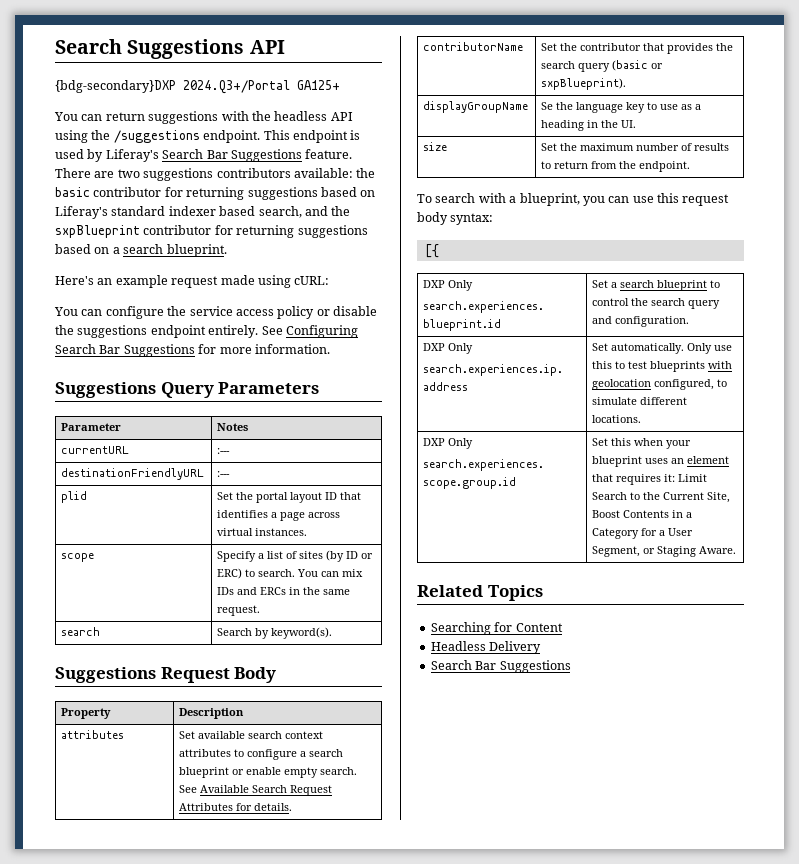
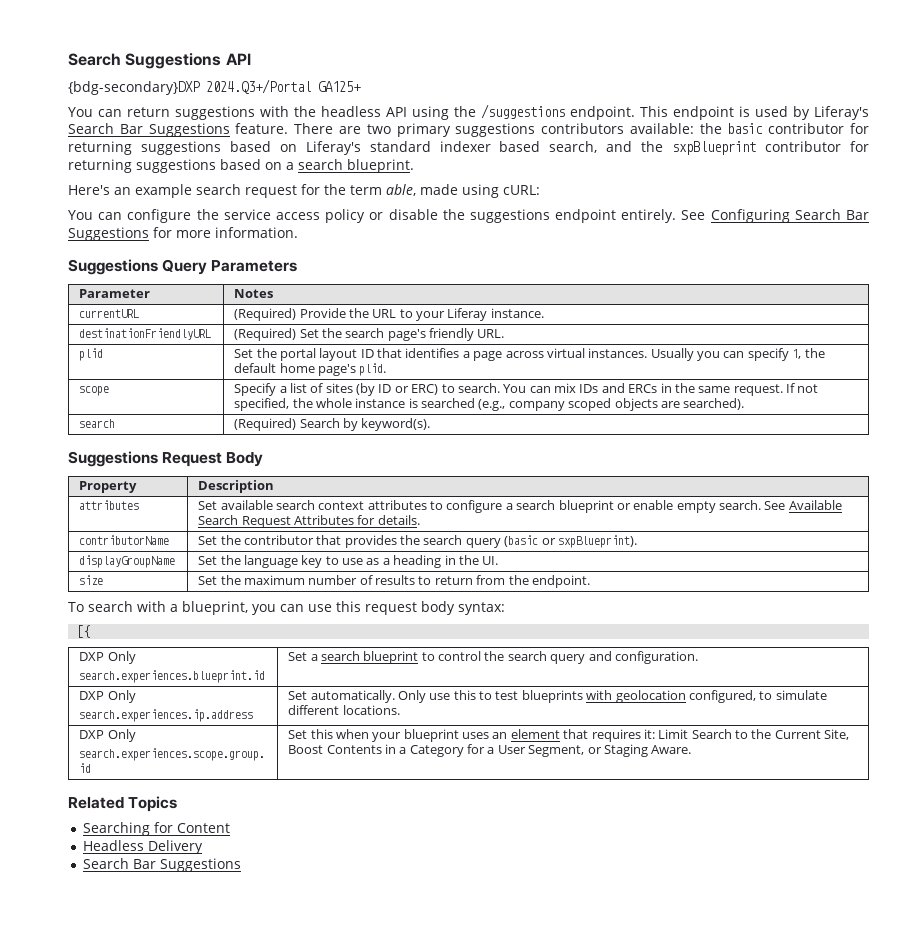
- There are two suggestions contributors available: the basic contributor for returning suggestions based on Liferay's standard indexer based search, and the sxpBlueprint contributor for returning suggestions based on a search blueprint.
+ There are two primary suggestions contributors available: the basic contributor for returning suggestions based on Liferay's standard indexer based search, and the sxpBlueprint contributor for returning suggestions based on a search blueprint.
- Here's an example request made using cURL:
+ Here's an example search request for the term able, made using cURL:
- currentURL | :---
- destinationFriendlyURL | :---
+ currentURL | (Required) Provide the URL to your Liferay instance.
+ destinationFriendlyURL | (Required) Set the search page's friendly URL.
- plid | Set the portal layout ID that identifies a page across virtual instances.
+ plid | Set the portal layout ID that identifies a page across virtual instances. Usually you can specify 1, the default home page's plid.
- scope | Specify a list of sites (by ID or ERC) to search. You can mix IDs and ERCs in the same request.
+ scope | Specify a list of sites (by ID or ERC) to search. You can mix IDs and ERCs in the same request. If not specified, the whole instance is searched (e.g., company scoped objects are searched).
- search | Search by keyword(s).
+ search | (Required) Search by keyword(s).
- displayGroupName | Se the language key to use as a heading in the UI.
+ displayGroupName | Set the language key to use as a heading in the UI.

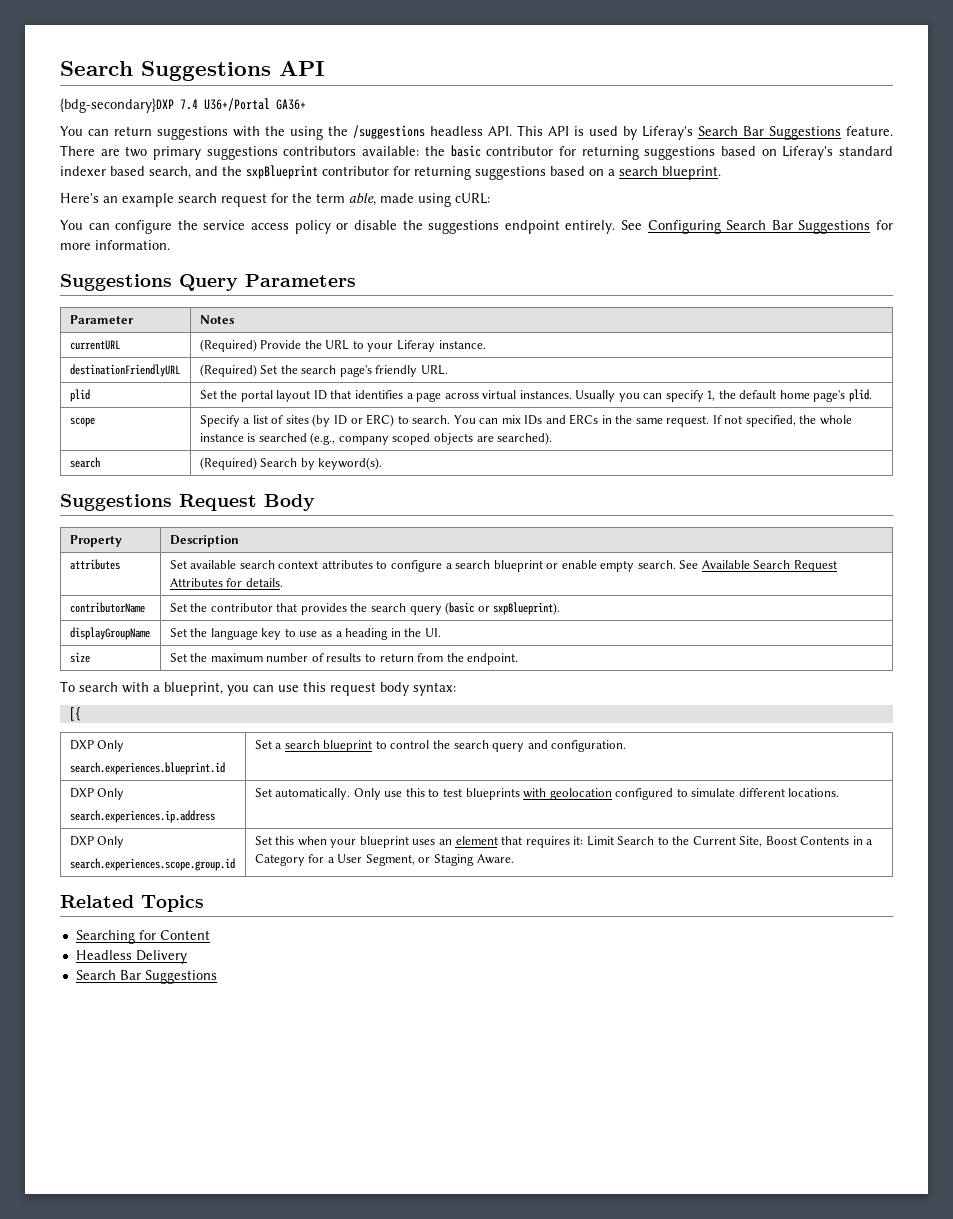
- {bdg-secondary}DXP 2024.Q3+/Portal GA125+
+ {bdg-secondary}DXP 7.4 U36+/Portal GA36+
- You can return suggestions with the headless API using the /suggestions endpoint. This endpoint is used by Liferay's Search Bar Suggestions feature.
+ You can return suggestions with the using the /suggestions headless API. This API is used by Liferay's Search Bar Suggestions feature.
  [{
  DXP Only
  search.experiences.blueprint.id | Set a search blueprint to control the search query and configuration.
  DXP Only
- search.experiences.ip.address | Set automatically. Only use this to test blueprints with geolocation configured, to simulate different locations.
+ search.experiences.ip.address | Set automatically. Only use this to test blueprints with geolocation configured to simulate different locations.

